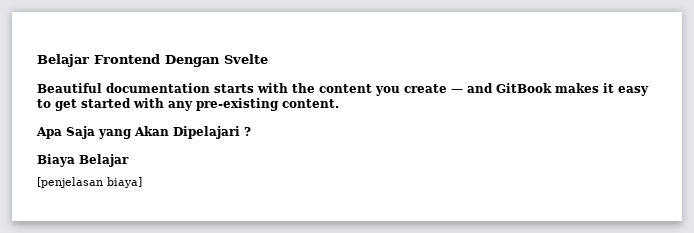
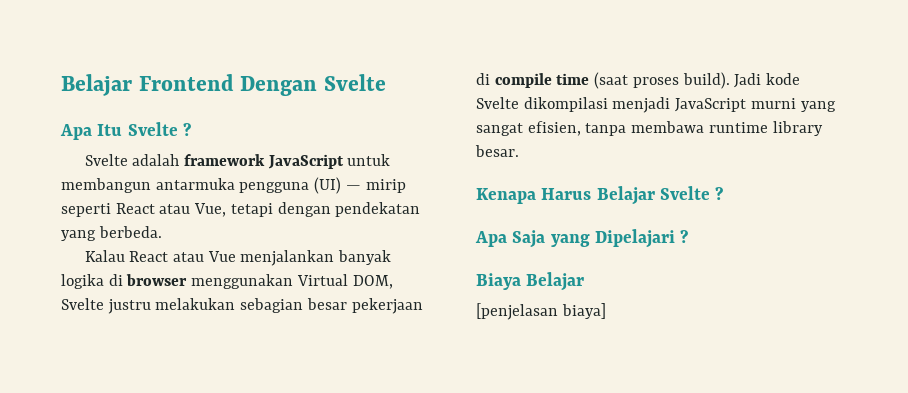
- Beautiful documentation starts with the content you create — and GitBook makes it easy to get started with any pre-existing content.
+ Apa Itu Svelte ?
+ Svelte adalah framework JavaScript untuk membangun antarmuka pengguna (UI) — mirip seperti React atau Vue, tetapi dengan pendekatan yang berbeda.
+ Kalau React atau Vue menjalankan banyak logika di browser menggunakan Virtual DOM, Svelte justru melakukan sebagian besar pekerjaan di compile time (saat proses build). Jadi kode Svelte dikompilasi menjadi JavaScript murni yang sangat efisien, tanpa membawa runtime library besar.
+ Kenapa Harus Belajar Svelte ?
- Apa Saja yang Akan Dipelajari ?
+ Apa Saja yang Dipelajari ?

